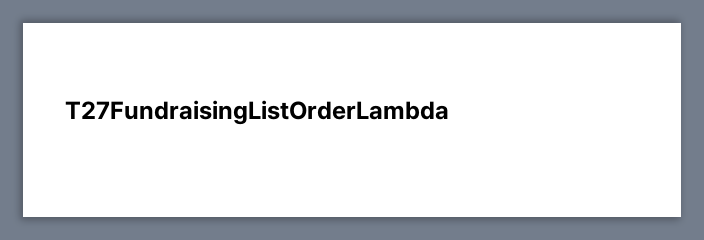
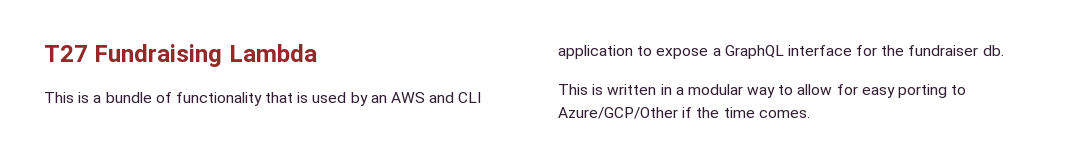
- T27FundraisingListOrderLambda
+ T27 Fundraising Lambda
+ This is a bundle of functionality that is used by an AWS and CLI application to expose a GraphQL interface for the fundraiser db.
+ This is written in a modular way to allow for easy porting to Azure/GCP/Other if the time comes.

